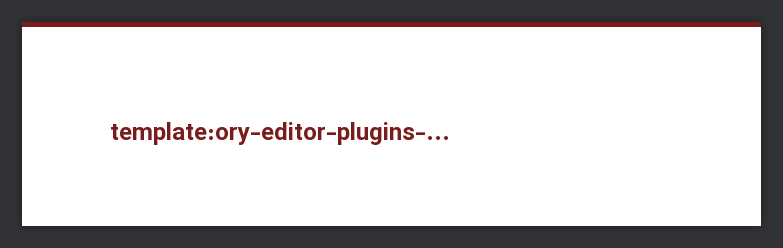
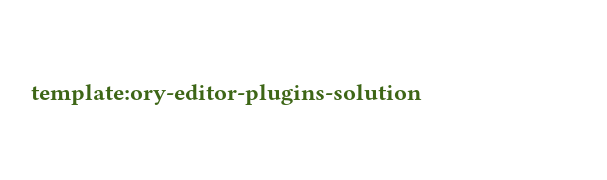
- template:ory-editor-plugins-...
+ template:ory-editor-plugins-solution

